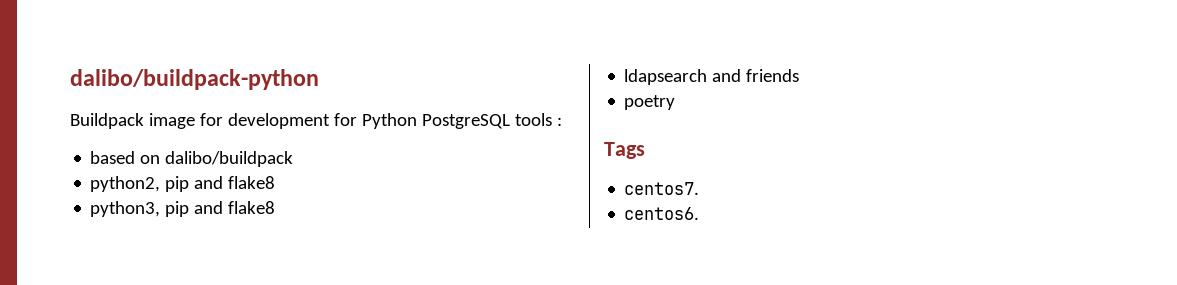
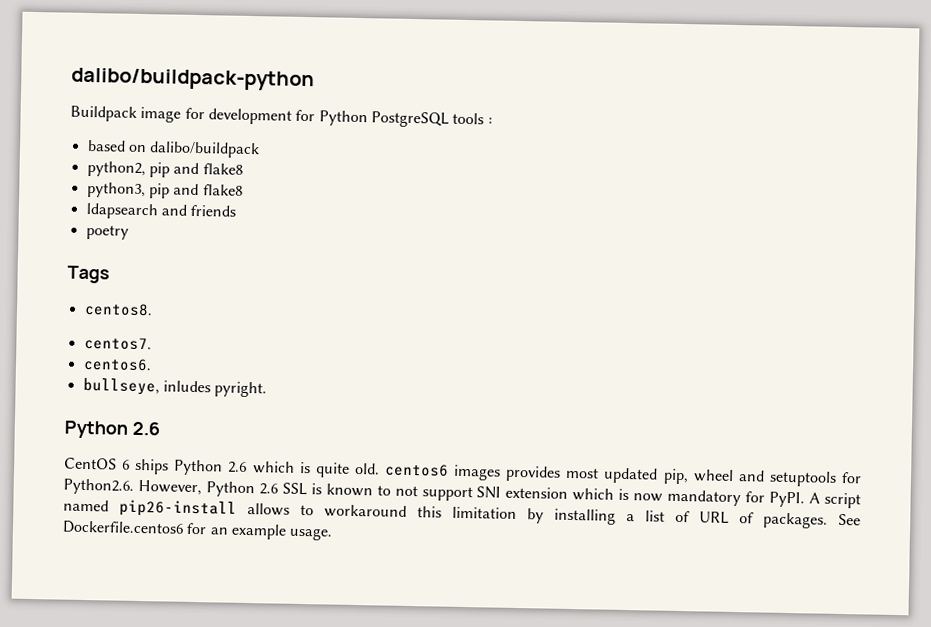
+ centos8.
+ bullseye, inludes pyright.
+ Python 2.6
+ CentOS 6 ships Python 2.6 which is quite old. centos6 images provides most updated pip, wheel and setuptools for Python2.6. However, Python 2.6 SSL is known to not support SNI extension which is now mandatory for PyPI. A script named pip26-install allows to workaround this limitation by installing a list of URL of packages. See Dockerfile.centos6 for an example usage.

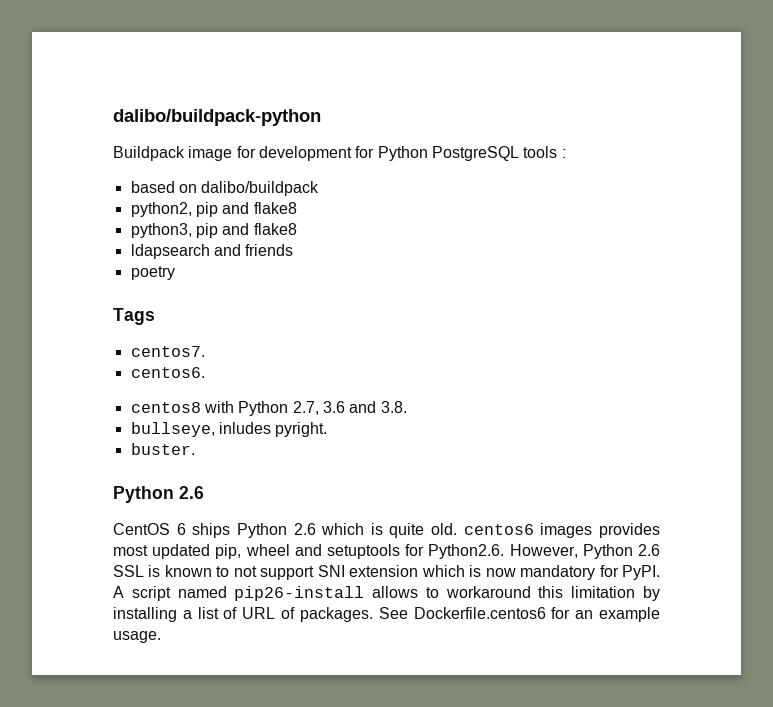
- centos8.
+ centos8 with Python 2.7, 3.6 and 3.8.
+ buster.

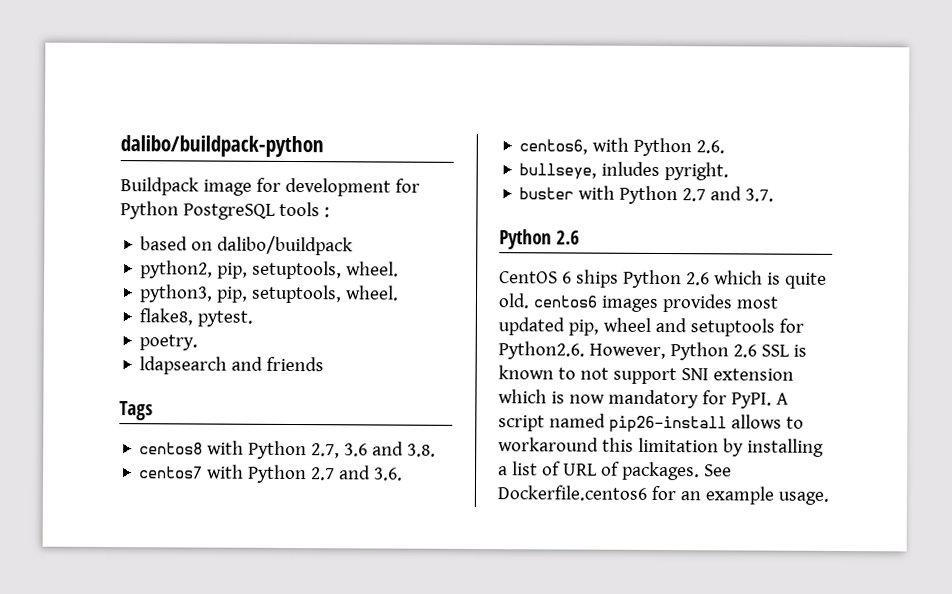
- python2, pip and flake8
- python3, pip and flake8
+ python2, pip, setuptools, wheel.
+ python3, pip, setuptools, wheel.
+ flake8, pytest.
+ poetry.
- poetry
- centos7.
- centos6.
+ centos7 with Python 2.7 and 3.6.
+ centos6, with Python 2.6.
  bullseye, inludes pyright.
- buster.
+ buster with Python 2.7 and 3.7.

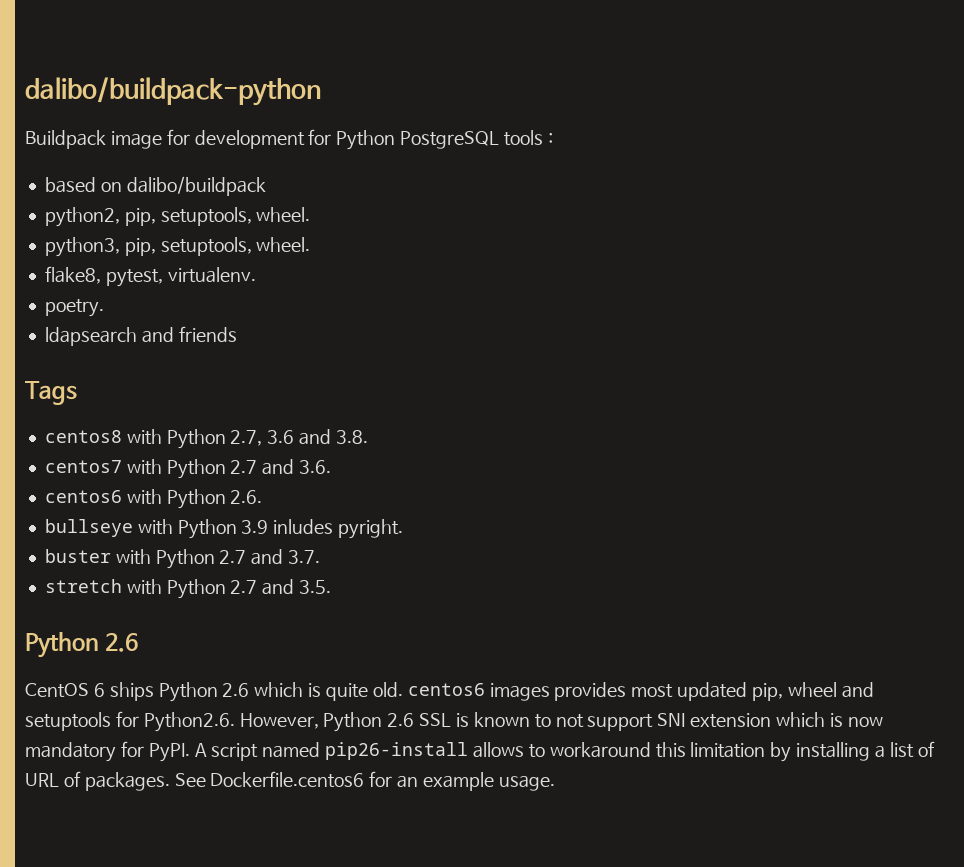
- flake8, pytest.
+ flake8, pytest, virtualenv.
- centos6, with Python 2.6.
+ centos6 with Python 2.6.
- bullseye, inludes pyright.
+ bullseye with Python 3.9 inludes pyright.
+ stretch with Python 2.7 and 3.5.

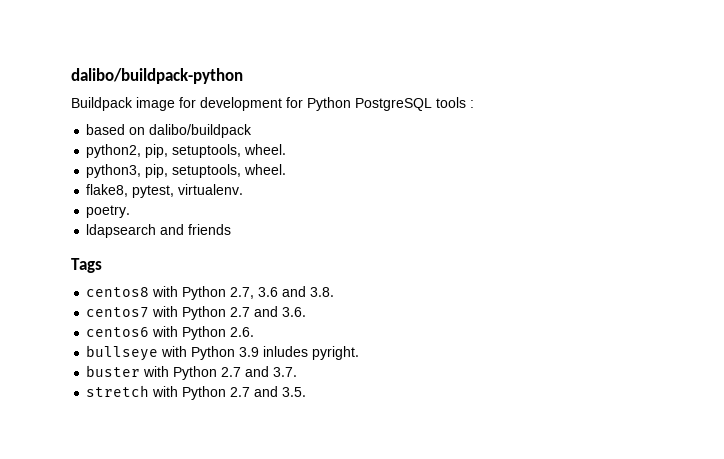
  stretch with Python 2.7 and 3.5.
- Python 2.6
- CentOS 6 ships Python 2.6 which is quite old. centos6 images provides most updated pip, wheel and setuptools for Python2.6. However, Python 2.6 SSL is known to not support SNI extension which is now mandatory for PyPI. A script named pip26-install allows to workaround this limitation by installing a list of URL of packages. See Dockerfile.centos6 for an example usage.

